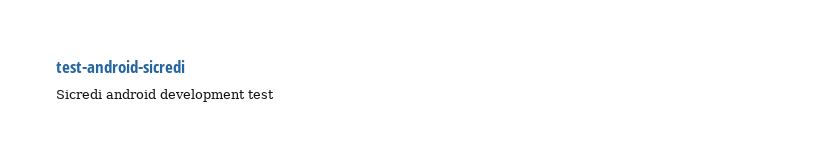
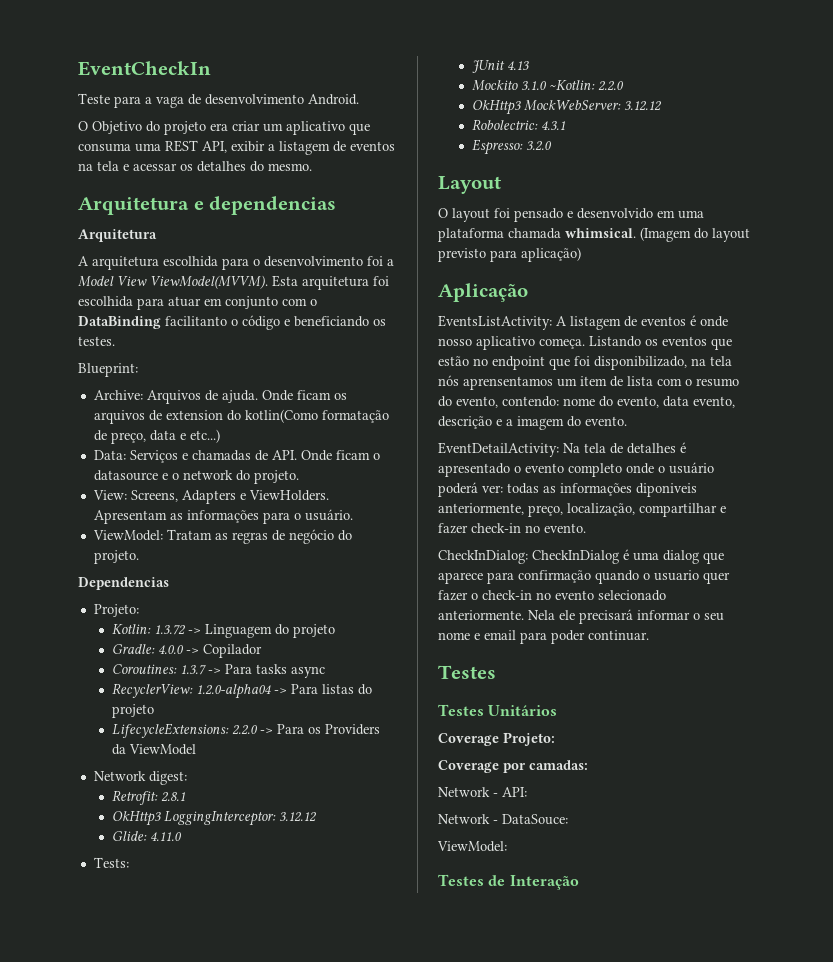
- test-android-sicredi
- Sicredi android development test
+ EventCheckIn
+ Teste para a vaga de desenvolvimento Android.
+ O Objetivo do projeto era criar um aplicativo que consuma uma REST API, exibir a listagem de eventos na tela e acessar os detalhes do mesmo.
+ Arquitetura e dependencias
+ Arquitetura
+ A arquitetura escolhida para o desenvolvimento foi a Model View ViewModel(MVVM). Esta arquitetura foi escolhida para atuar em conjunto com o DataBinding facilitanto o código e beneficiando os testes.
+ Blueprint:
+ Archive: Arquivos de ajuda. Onde ficam os arquivos de extension do kotlin(Como formatação de preço, data e etc...)
+ Data: Serviços e chamadas de API. Onde ficam o datasource e o network do projeto.
+ View: Screens, Adapters e ViewHolders. Apresentam as informações para o usuário.
+ ViewModel: Tratam as regras de negócio do projeto.
+ Dependencias
+ Projeto:
+ Kotlin: 1.3.72 -> Linguagem do projeto
+ Gradle: 4.0.0 -> Copilador
+ Coroutines: 1.3.7 -> Para tasks async
+ RecyclerView: 1.2.0-alpha04 -> Para listas do projeto
+ LifecycleExtensions: 2.2.0 -> Para os Providers da ViewModel
+ Network digest:
+ Retrofit: 2.8.1
+ OkHttp3 LoggingInterceptor: 3.12.12
+ Glide: 4.11.0
+ Tests:
+ JUnit 4.13
+ Mockito 3.1.0 ~Kotlin: 2.2.0
+ OkHttp3 MockWebServer: 3.12.12
+ Robolectric: 4.3.1
+ Espresso: 3.2.0
+ Layout
+ O layout foi pensado e desenvolvido em uma plataforma chamada whimsical. (Imagem do layout previsto para aplicação)
+ Aplicação
+ EventsListActivity: A listagem de eventos é onde nosso aplicativo começa. Listando os eventos que estão no endpoint que foi disponibilizado, na tela nós aprensentamos um item de lista com o resumo do evento, contendo: nome do evento, data evento, descrição e a imagem do evento.
+ EventDetailActivity: Na tela de detalhes é apresentado o evento completo onde o usuário poderá ver: todas as informações diponiveis anteriormente, preço, localização, compartilhar e fazer check-in no evento.
+ CheckInDialog: CheckInDialog é uma dialog que aparece para confirmação quando o usuario quer fazer o check-in no evento selecionado anteriormente. Nela ele precisará informar o seu nome e email para poder continuar.
+ Testes
+ Testes Unitários
+ Coverage Projeto:
+ Coverage por camadas:
+ Network - API:
+ Network - DataSouce:
+ ViewModel:
+ Testes de Interação

